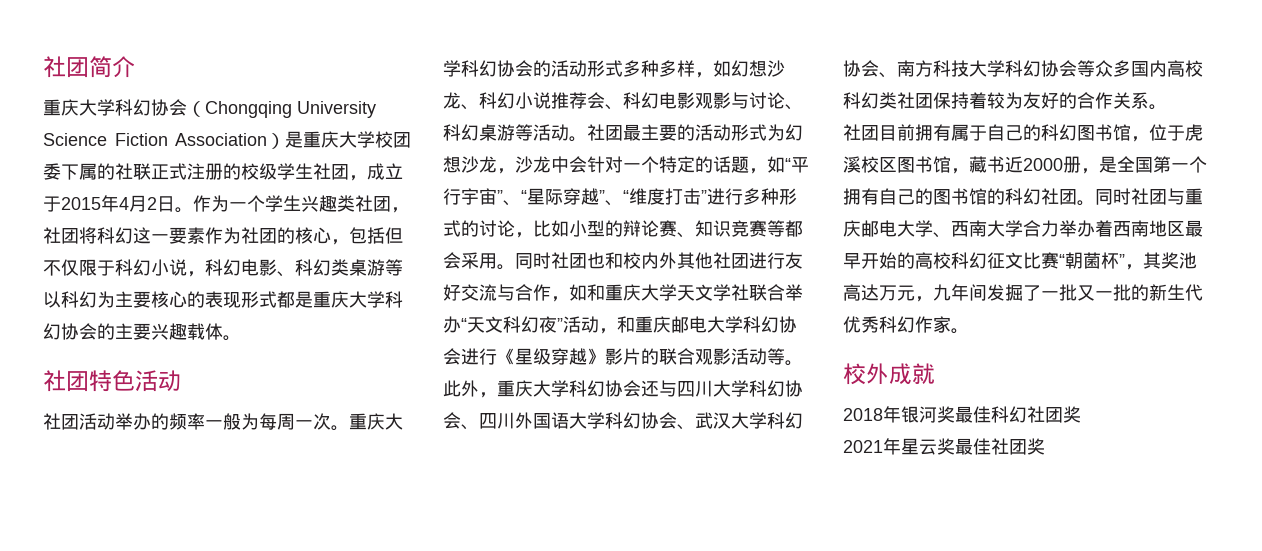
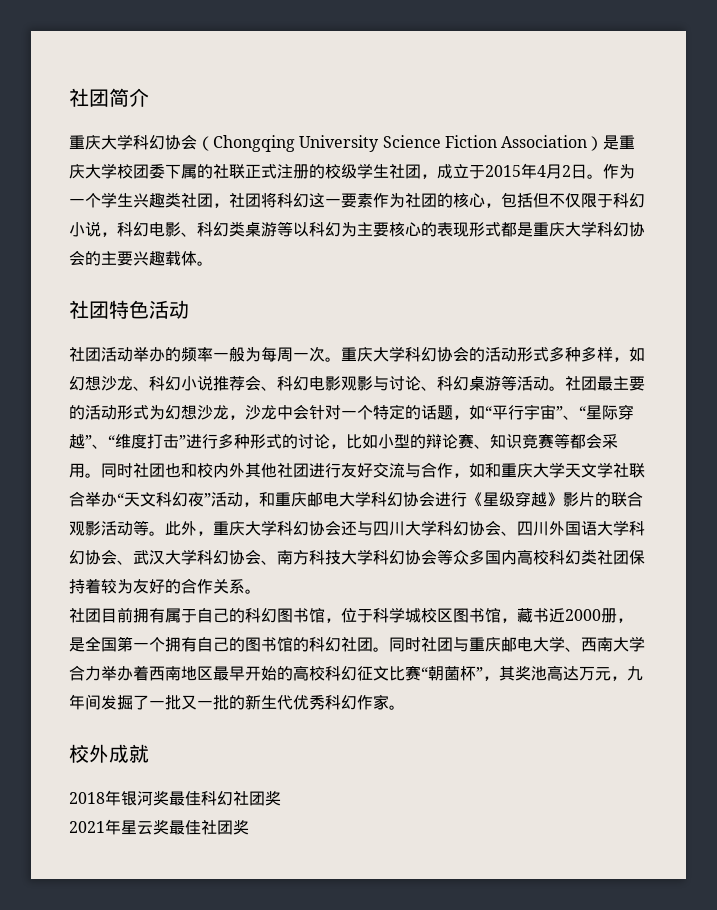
- 社团目前拥有属于自己的科幻图书馆，位于虎溪校区图书馆，藏书近2000册，是全国第一个拥有自己的图书馆的科幻社团。
+ 社团目前拥有属于自己的科幻图书馆，位于科学城校区图书馆，藏书近2000册，是全国第一个拥有自己的图书馆的科幻社团。

